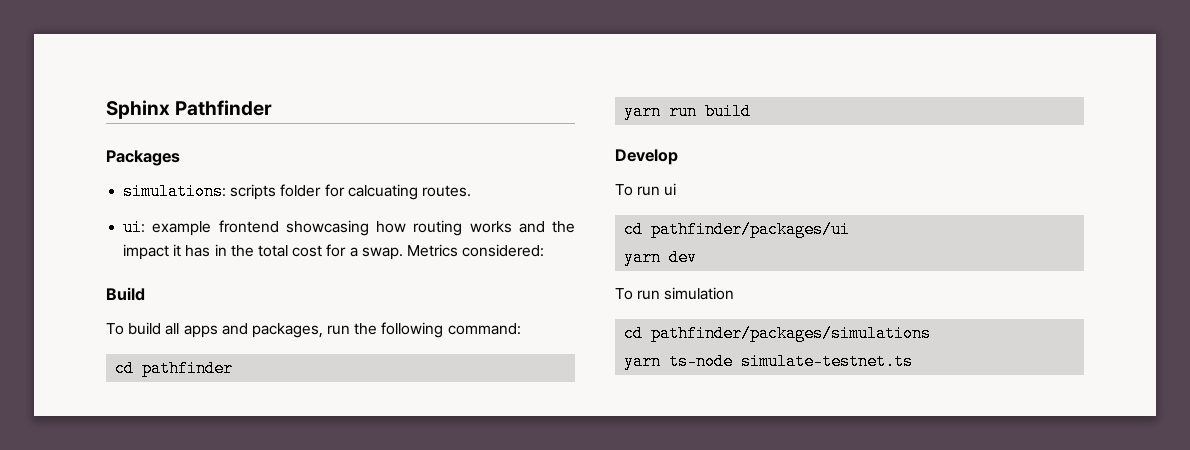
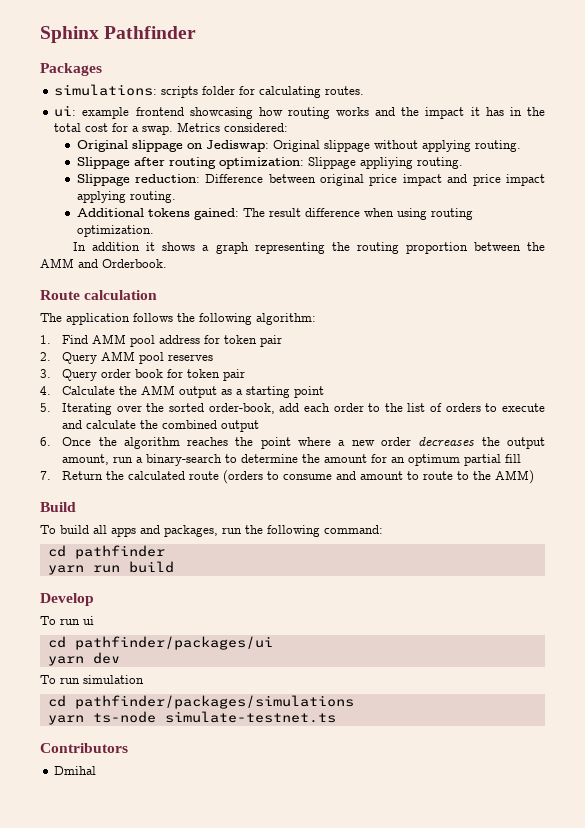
- simulations: scripts folder for calcuating routes.
+ simulations: scripts folder for calculating routes.
+ Original slippage on Jediswap: Original slippage without applying routing.
+ Slippage after routing optimization: Slippage appliying routing.
+ Slippage reduction: Difference between original price impact and price impact applying routing.
+ Additional tokens gained: The result difference when using routing optimization.
+ In addition it shows a graph representing the routing proportion between the AMM and Orderbook.
+ Route calculation
+ The application follows the following algorithm:
+ 1. Find AMM pool address for token pair
+ 2. Query AMM pool reserves
+ 3. Query order book for token pair
+ 4. Calculate the AMM output as a starting point
+ 5. Iterating over the sorted order-book, add each order to the list of orders to execute and calculate the combined output
+ 6. Once the algorithm reaches the point where a new order decreases the output amount, run a binary-search to determine the amount for an optimum partial fill
+ 7. Return the calculated route (orders to consume and amount to route to the AMM)
+ Contributors
+ Dmihal

